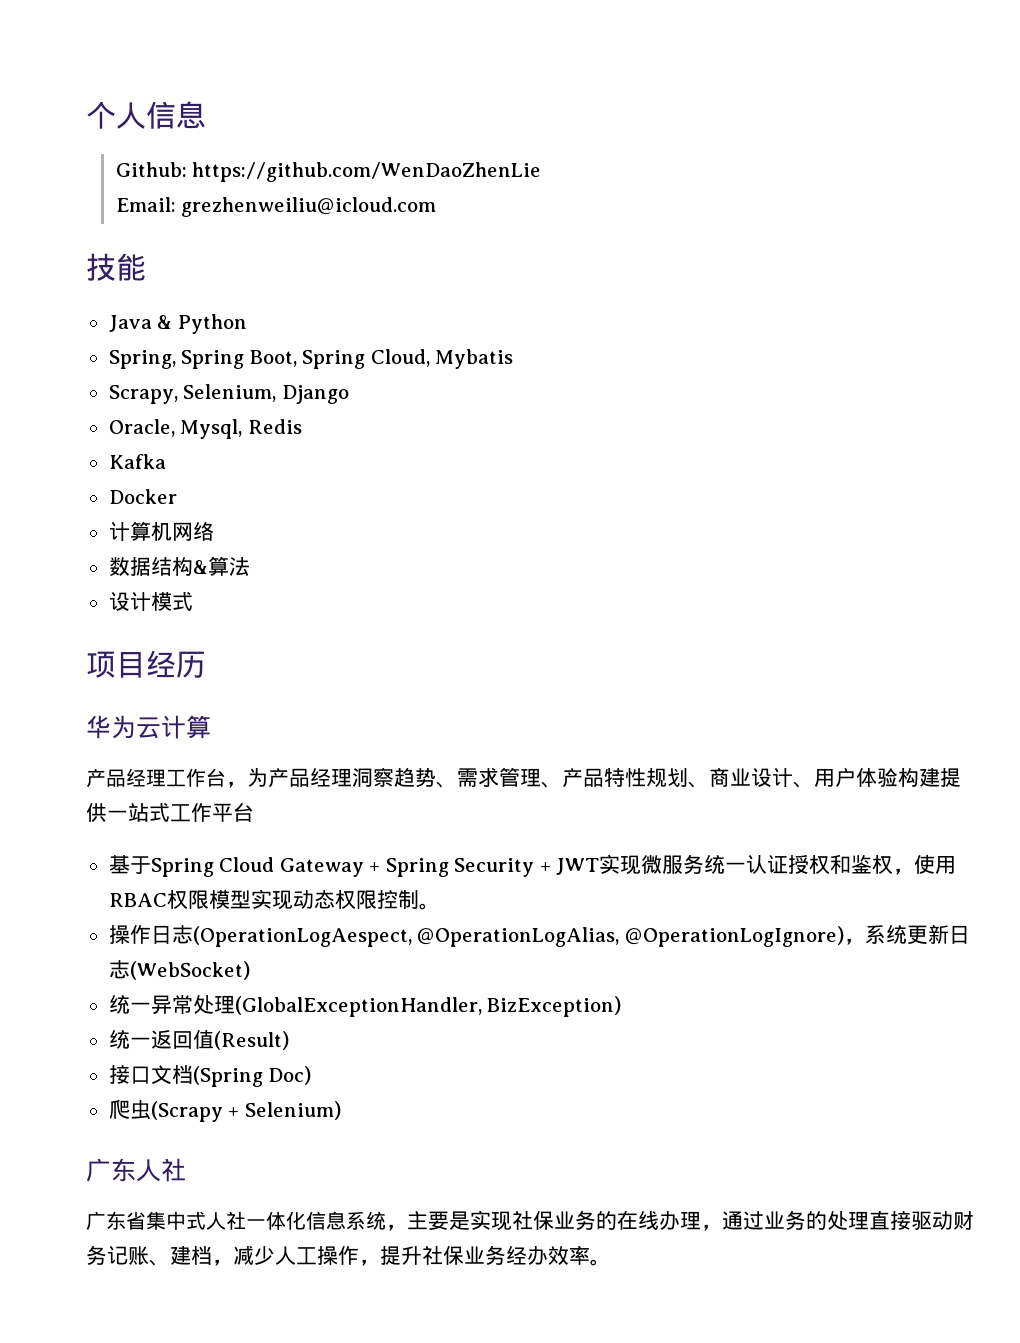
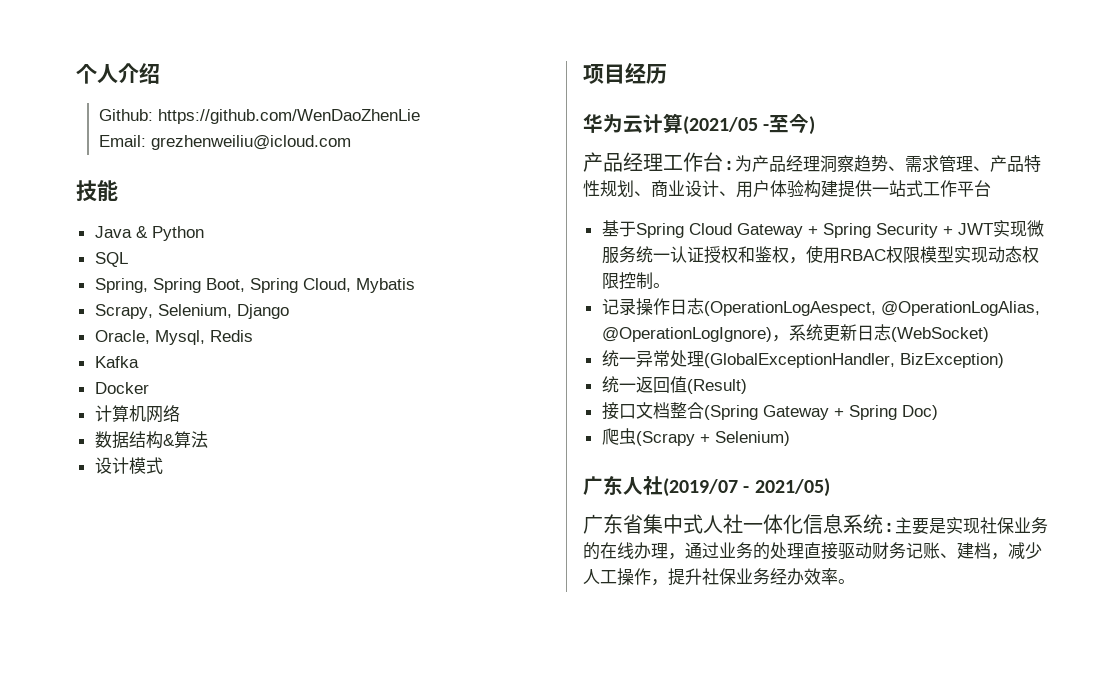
- 个人信息
+ 个人介绍
+ SQL
- 华为云计算
+ 华为云计算(2021/05 -至今)
- 产品经理工作台，为产品经理洞察趋势、需求管理、产品特性规划、商业设计、用户体验构建提供一站式工作平台
+ 产品经理工作台:为产品经理洞察趋势、需求管理、产品特性规划、商业设计、用户体验构建提供一站式工作平台
- 操作日志(OperationLogAespect, @OperationLogAlias, @OperationLogIgnore)，系统更新日志(WebSocket)
+ 记录操作日志(OperationLogAespect, @OperationLogAlias, @OperationLogIgnore)，系统更新日志(WebSocket)
- 接口文档(Spring Doc)
+ 接口文档整合(Spring Gateway + Spring Doc)
- 广东人社
+ 广东人社(2019/07 - 2021/05)
- 广东省集中式人社一体化信息系统，主要是实现社保业务的在线办理，通过业务的处理直接驱动财务记账、建档，减少人工操作，提升社保业务经办效率。
+ 广东省集中式人社一体化信息系统:主要是实现社保业务的在线办理，通过业务的处理直接驱动财务记账、建档，减少人工操作，提升社保业务经办效率。

